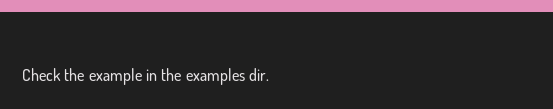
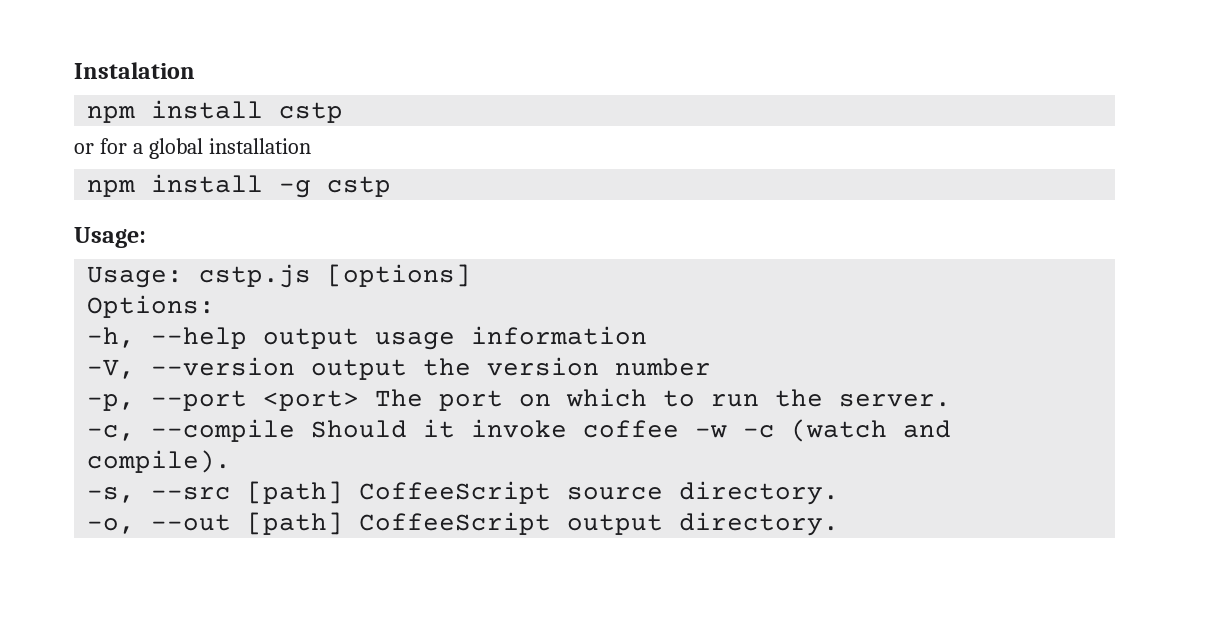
- Check the example in the examples dir.
+ Instalation
+ npm install cstp
+ or for a global installation
+ npm install -g cstp
+ Usage:
+ Usage: cstp.js [options]
+ Options:
+ -h, --help output usage information
+ -V, --version output the version number
+ -p, --port <port> The port on which to run the server.
+ -c, --compile Should it invoke coffee -w -c (watch and compile).
+ -s, --src [path] CoffeeScript source directory.
+ -o, --out [path] CoffeeScript output directory.

